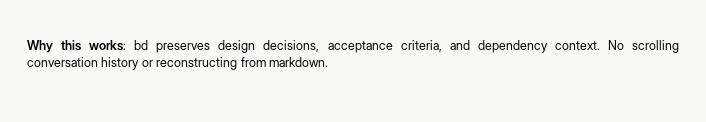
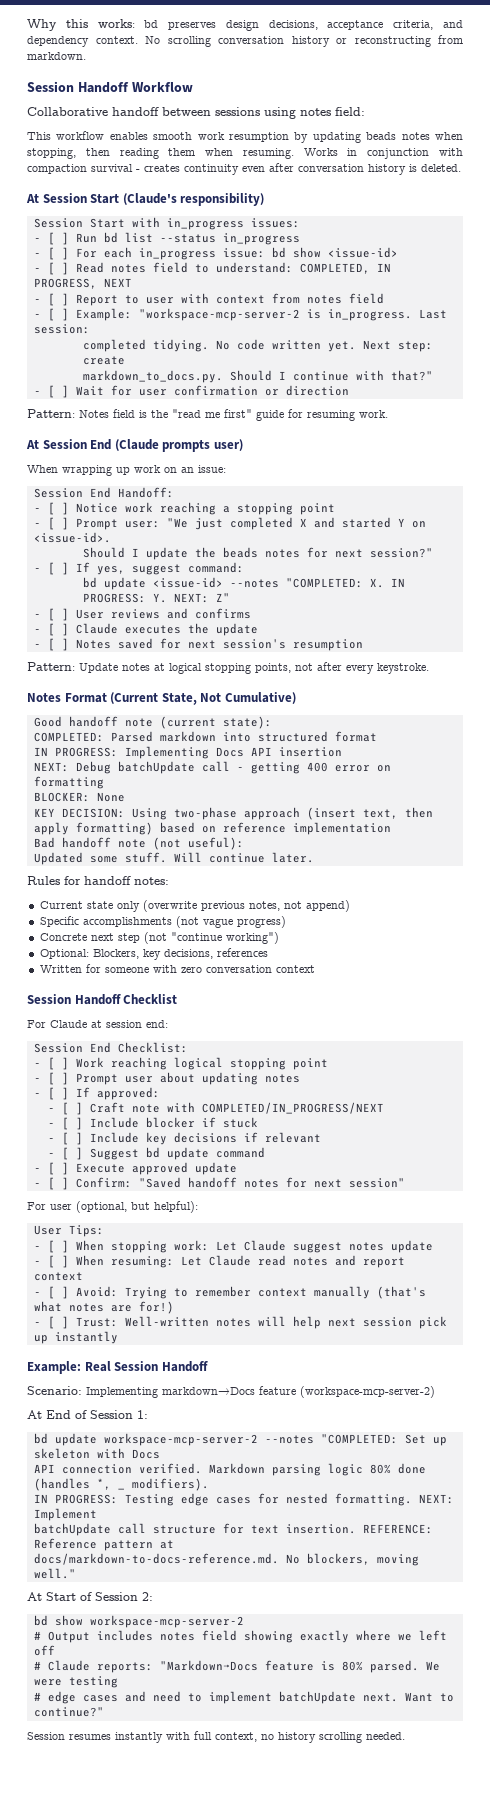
+ Session Handoff Workflow
+ Collaborative handoff between sessions using notes field:
+ This workflow enables smooth work resumption by updating beads notes when stopping, then reading them when resuming. Works in conjunction with compaction survival - creates continuity even after conversation history is deleted.
+ At Session Start (Claude's responsibility)
+ Session Start with in_progress issues:
+ - [ ] Run bd list --status in_progress
+ - [ ] For each in_progress issue: bd show <issue-id>
+ - [ ] Read notes field to understand: COMPLETED, IN PROGRESS, NEXT
+ - [ ] Report to user with context from notes field
+ - [ ] Example: "workspace-mcp-server-2 is in_progress. Last session:
+ completed tidying. No code written yet. Next step: create
+ markdown_to_docs.py. Should I continue with that?"
+ - [ ] Wait for user confirmation or direction
+ Pattern: Notes field is the "read me first" guide for resuming work.
+ At Session End (Claude prompts user)
+ When wrapping up work on an issue:
+ Session End Handoff:
+ - [ ] Notice work reaching a stopping point
+ - [ ] Prompt user: "We just completed X and started Y on <issue-id>.
+ Should I update the beads notes for next session?"
+ - [ ] If yes, suggest command:
+ bd update <issue-id> --notes "COMPLETED: X. IN PROGRESS: Y. NEXT: Z"
+ - [ ] User reviews and confirms
+ - [ ] Claude executes the update
+ - [ ] Notes saved for next session's resumption
+ Pattern: Update notes at logical stopping points, not after every keystroke.
+ Notes Format (Current State, Not Cumulative)
+ Good handoff note (current state):
+ COMPLETED: Parsed markdown into structured format
+ IN PROGRESS: Implementing Docs API insertion
+ NEXT: Debug batchUpdate call - getting 400 error on formatting
+ BLOCKER: None
+ KEY DECISION: Using two-phase approach (insert text, then apply formatting) based on reference implementation
+ Bad handoff note (not useful):
+ Updated some stuff. Will continue later.
+ Rules for handoff notes:
+ Current state only (overwrite previous notes, not append)
+ Specific accomplishments (not vague progress)
+ Concrete next step (not "continue working")
+ Optional: Blockers, key decisions, references
+ Written for someone with zero conversation context
+ Session Handoff Checklist
+ For Claude at session end:
+ Session End Checklist:
+ - [ ] Work reaching logical stopping point
+ - [ ] Prompt user about updating notes
+ - [ ] If approved:
+ - [ ] Craft note with COMPLETED/IN_PROGRESS/NEXT
+ - [ ] Include blocker if stuck
+ - [ ] Include key decisions if relevant
+ - [ ] Suggest bd update command
+ - [ ] Execute approved update
+ - [ ] Confirm: "Saved handoff notes for next session"
+ For user (optional, but helpful):
+ User Tips:
+ - [ ] When stopping work: Let Claude suggest notes update
+ - [ ] When resuming: Let Claude read notes and report context
+ - [ ] Avoid: Trying to remember context manually (that's what notes are for!)
+ - [ ] Trust: Well-written notes will help next session pick up instantly
+ Example: Real Session Handoff
+ Scenario: Implementing markdown→Docs feature (workspace-mcp-server-2)
+ At End of Session 1:
+ bd update workspace-mcp-server-2 --notes "COMPLETED: Set up skeleton with Docs
+ API connection verified. Markdown parsing logic 80% done (handles *, _ modifiers).
+ IN PROGRESS: Testing edge cases for nested formatting. NEXT: Implement
+ batchUpdate call structure for text insertion. REFERENCE: Reference pattern at
+ docs/markdown-to-docs-reference.md. No blockers, moving well."
+ At Start of Session 2:
+ bd show workspace-mcp-server-2
+ # Output includes notes field showing exactly where we left off
+ # Claude reports: "Markdown→Docs feature is 80% parsed. We were testing
+ # edge cases and need to implement batchUpdate next. Want to continue?"
+ Session resumes instantly with full context, no history scrolling needed.

